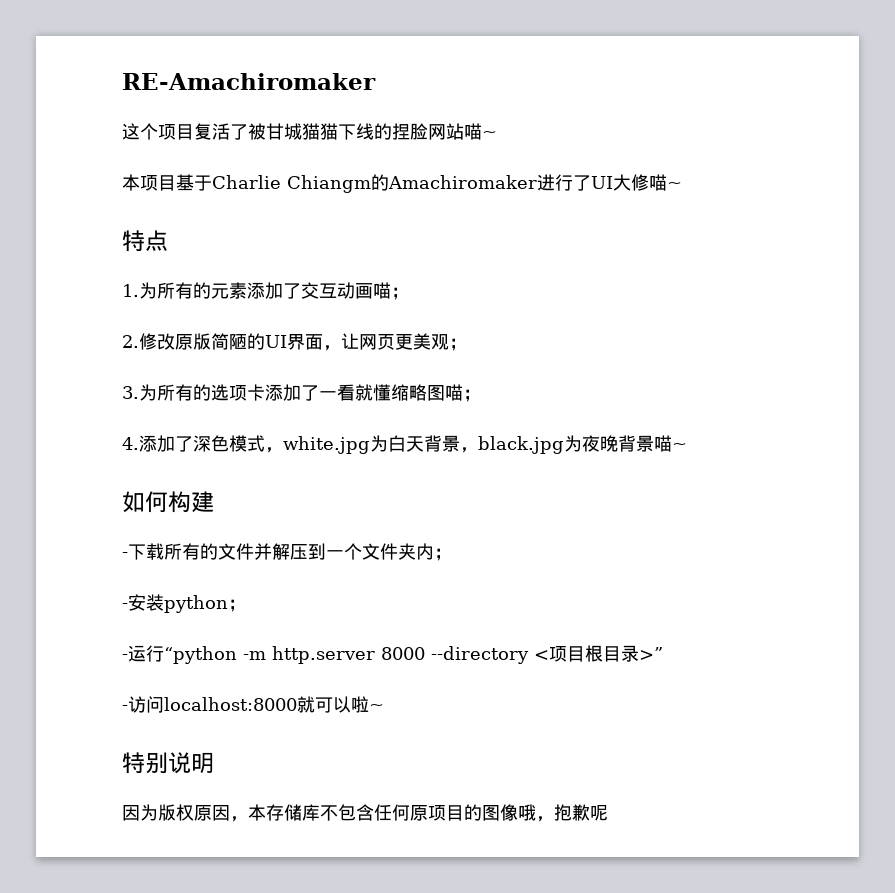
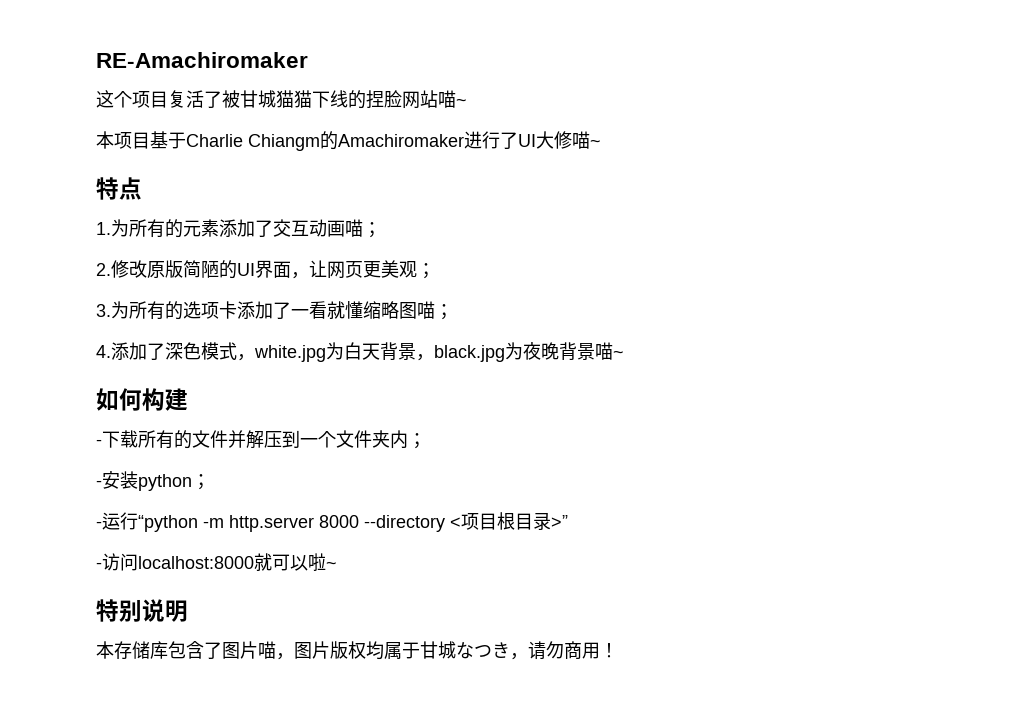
- 因为版权原因，本存储库不包含任何原项目的图像哦，抱歉呢
+ 本存储库包含了图片喵，图片版权均属于甘城なつき，请勿商用！

